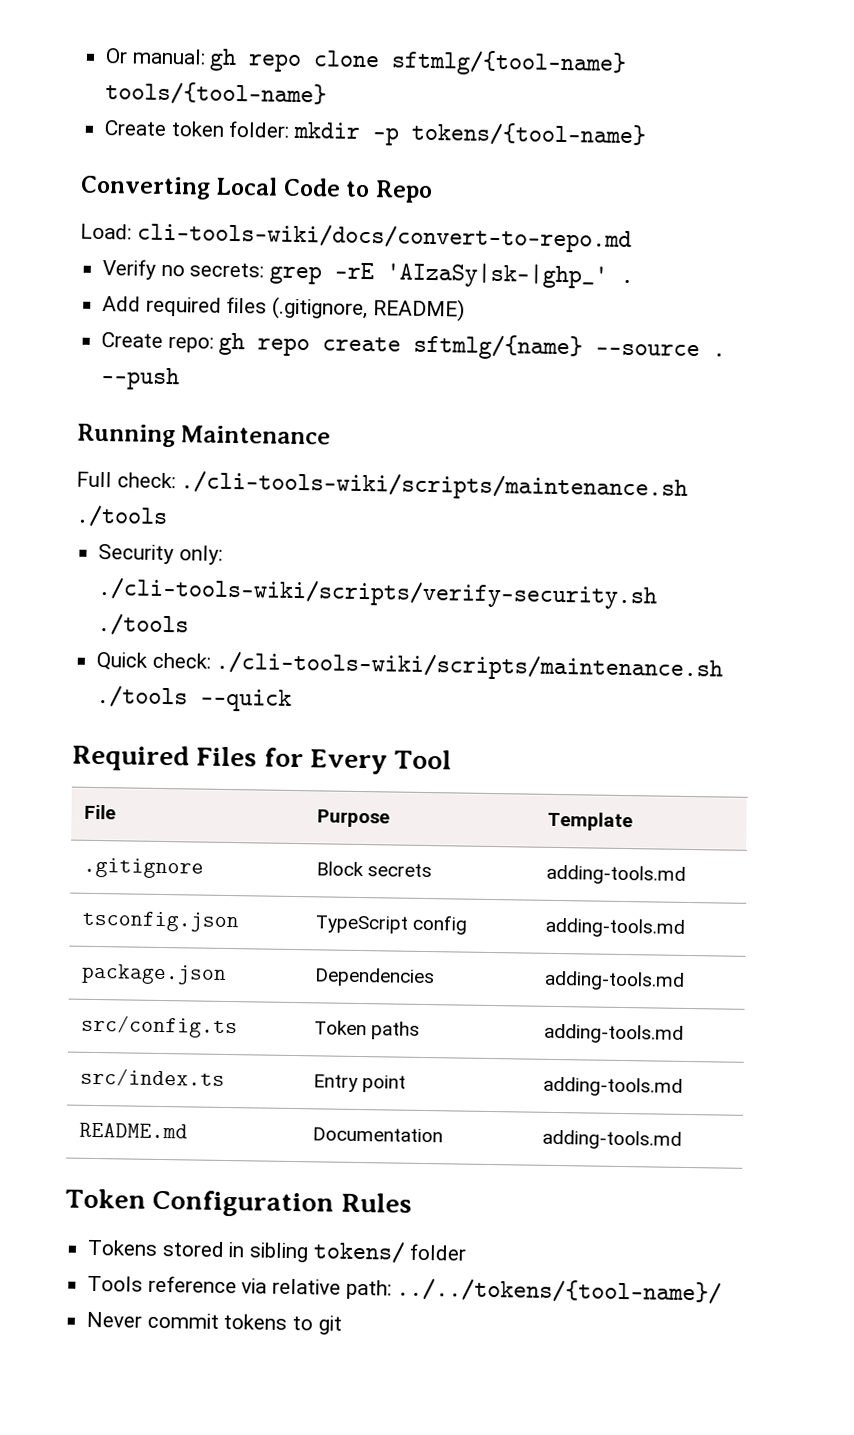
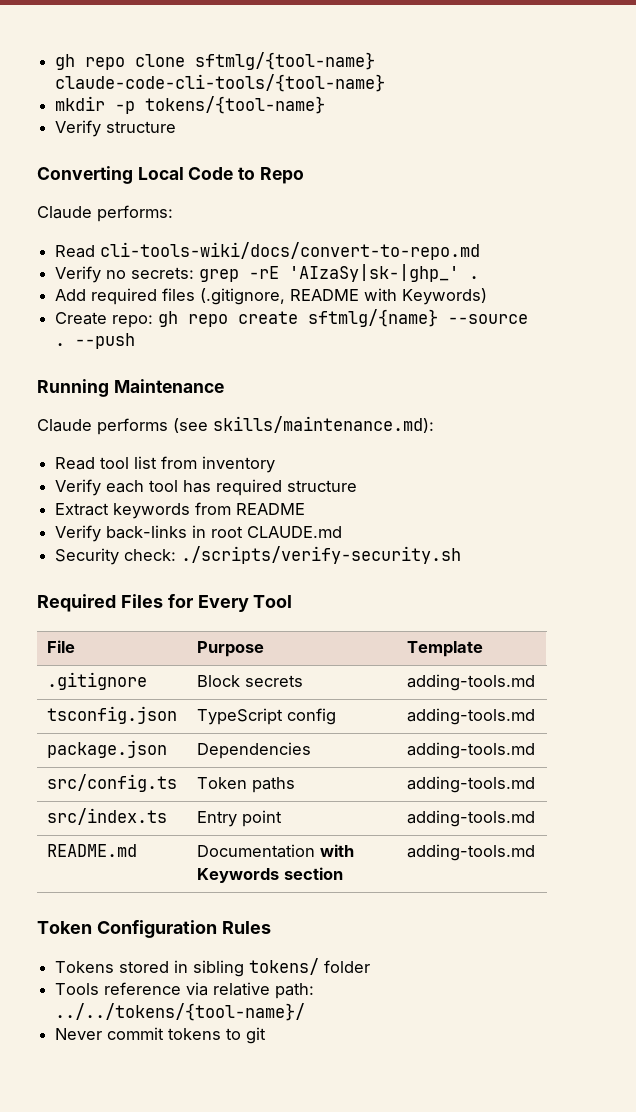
- Or manual: gh repo clone sftmlg/{tool-name} tools/{tool-name}
- Create token folder: mkdir -p tokens/{tool-name}
+ gh repo clone sftmlg/{tool-name} claude-code-cli-tools/{tool-name}
+ mkdir -p tokens/{tool-name}
+ Verify structure
- Load: cli-tools-wiki/docs/convert-to-repo.md
+ Claude performs:
+ Read cli-tools-wiki/docs/convert-to-repo.md
- Add required files (.gitignore, README)
+ Add required files (.gitignore, README with Keywords)
- Full check: ./cli-tools-wiki/scripts/maintenance.sh ./tools
- Security only: ./cli-tools-wiki/scripts/verify-security.sh ./tools
- Quick check: ./cli-tools-wiki/scripts/maintenance.sh ./tools --quick
+ Claude performs (see skills/maintenance.md):
+ Read tool list from inventory
+ Verify each tool has required structure
+ Extract keywords from README
+ Verify back-links in root CLAUDE.md
+ Security check: ./scripts/verify-security.sh
- README.md | Documentation | adding-tools.md
+ README.md | Documentation with Keywords section | adding-tools.md

